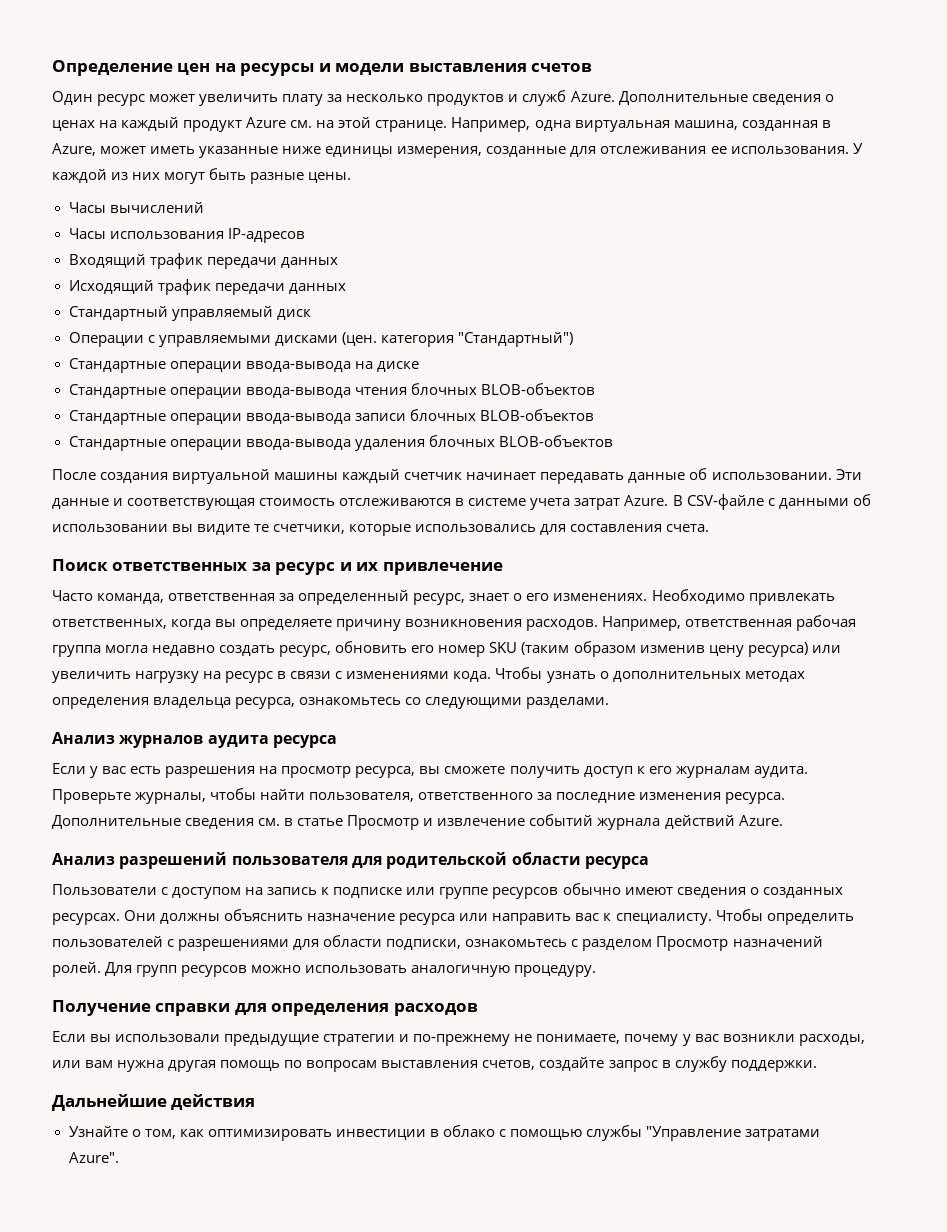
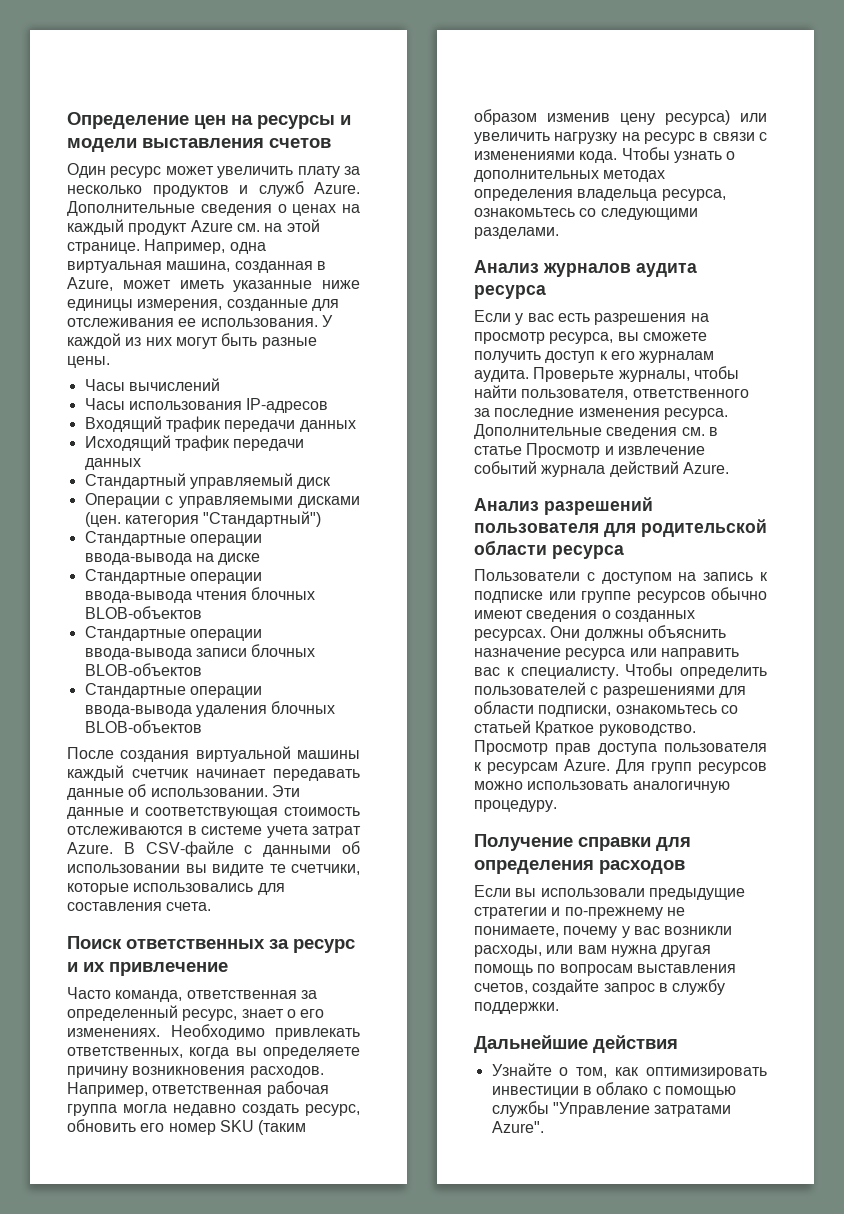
- Чтобы определить пользователей с разрешениями для области подписки, ознакомьтесь с разделом Просмотр назначений ролей.
+ Чтобы определить пользователей с разрешениями для области подписки, ознакомьтесь со статьей Краткое руководство. Просмотр прав доступа пользователя к ресурсам Azure.

